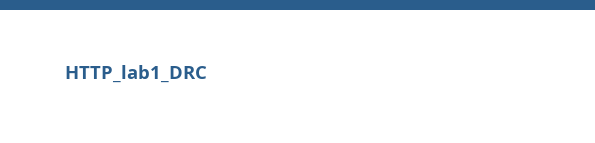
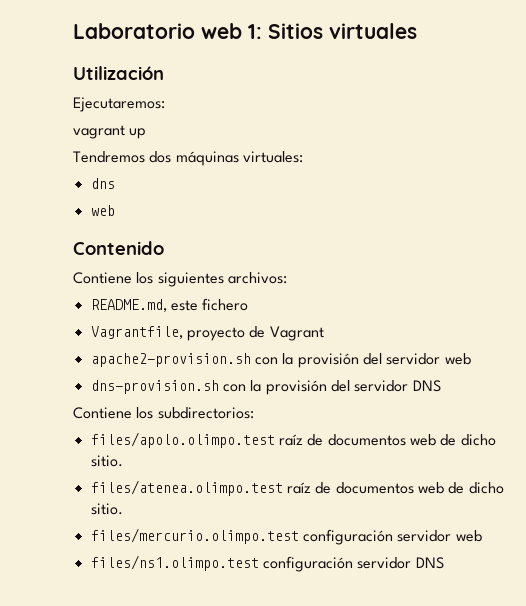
- HTTP_lab1_DRC
+ Laboratorio web 1: Sitios virtuales
+ Utilización
+ Ejecutaremos:
+ vagrant up
+ Tendremos dos máquinas virtuales:
+ dns
+ web
+ Contenido
+ Contiene los siguientes archivos:
+ README.md, este fichero
+ Vagrantfile, proyecto de Vagrant
+ apache2-provision.sh con la provisión del servidor web
+ dns-provision.sh con la provisión del servidor DNS
+ Contiene los subdirectorios:
+ files/apolo.olimpo.test raíz de documentos web de dicho sitio.
+ files/atenea.olimpo.test raíz de documentos web de dicho sitio.
+ files/mercurio.olimpo.test configuración servidor web
+ files/ns1.olimpo.test configuración servidor DNS

